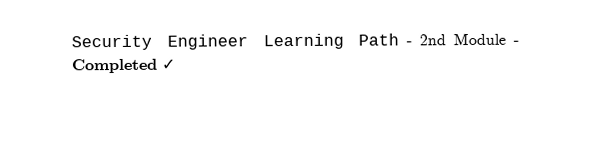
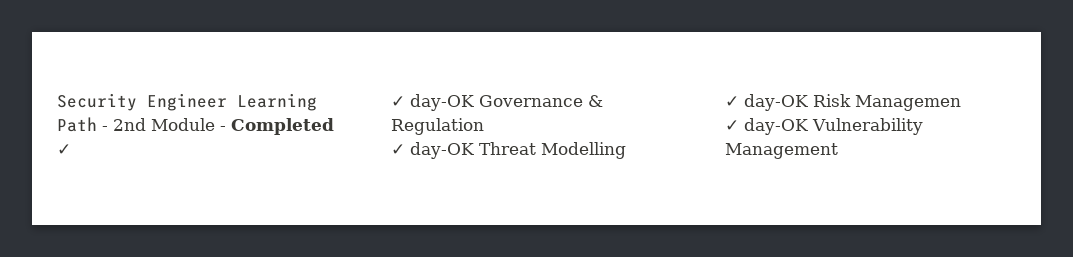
+ ✓ day-OK Governance & Regulation
+ ✓ day-OK Threat Modelling
+ ✓ day-OK Risk Managemen
+ ✓ day-OK Vulnerability Management

